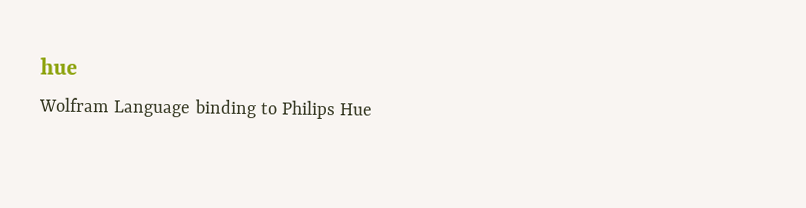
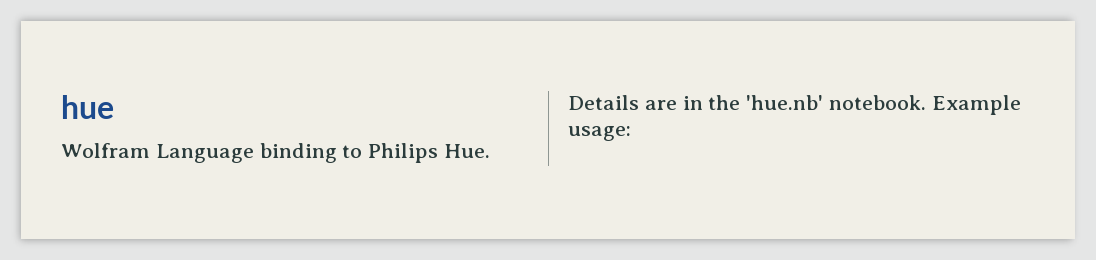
- Wolfram Language binding to Philips Hue
+ Wolfram Language binding to Philips Hue. Details are in the 'hue.nb' notebook. Example usage:

